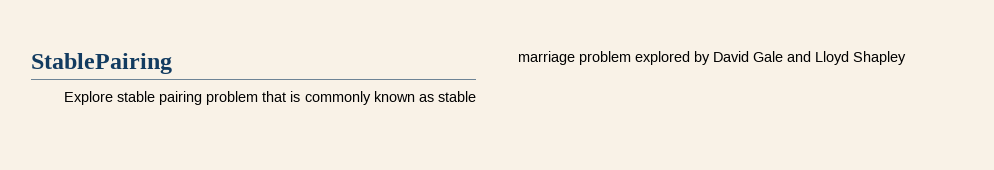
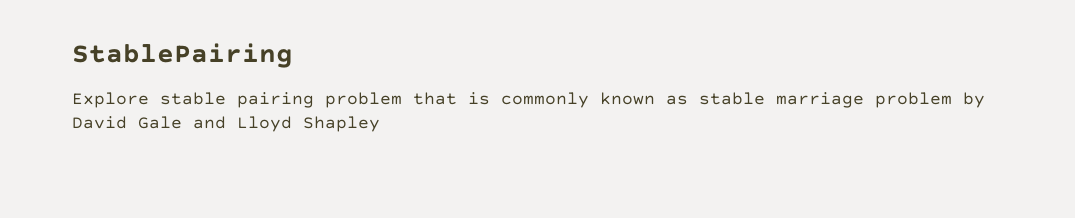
- Explore stable pairing problem that is commonly known as stable marriage problem explored by David Gale and Lloyd Shapley
+ Explore stable pairing problem that is commonly known as stable marriage problem by David Gale and Lloyd Shapley

